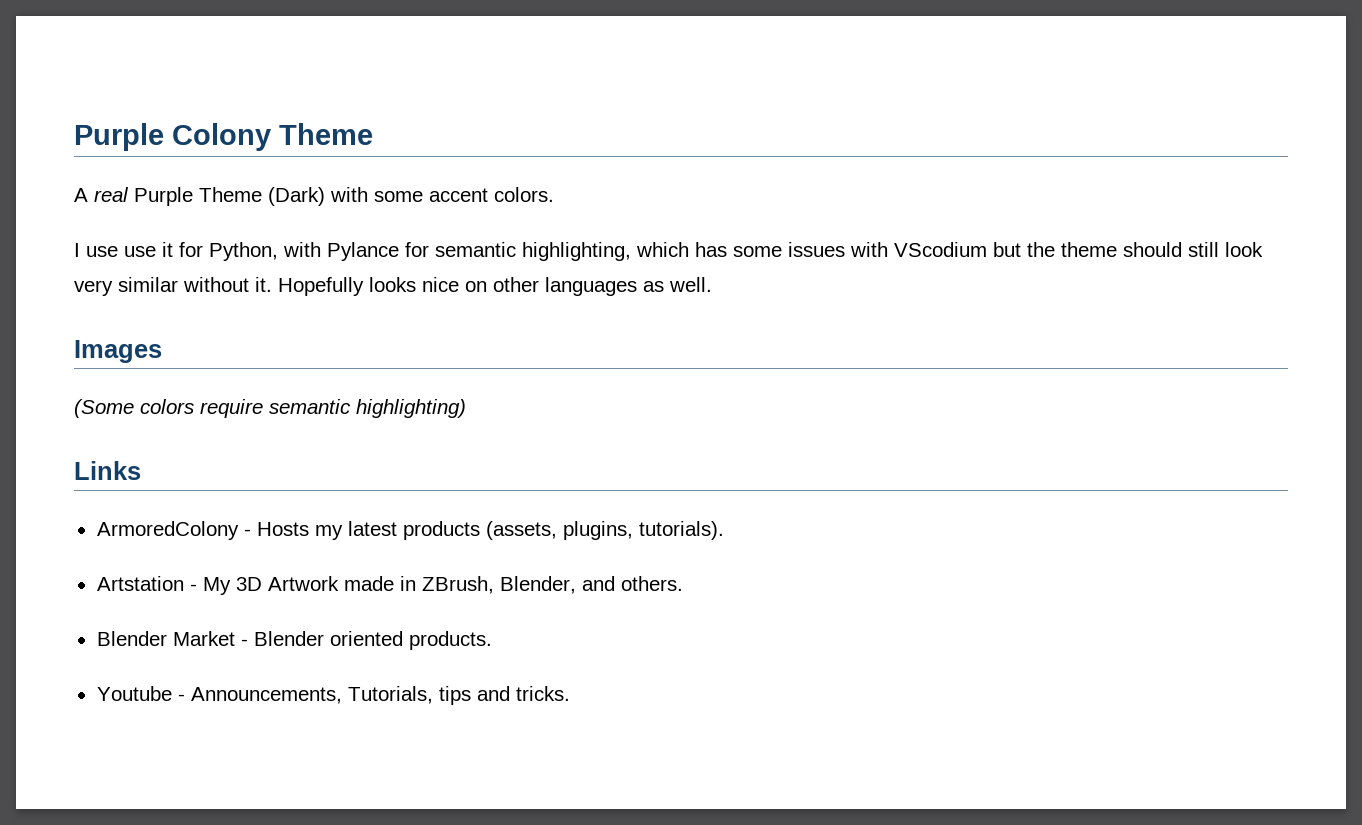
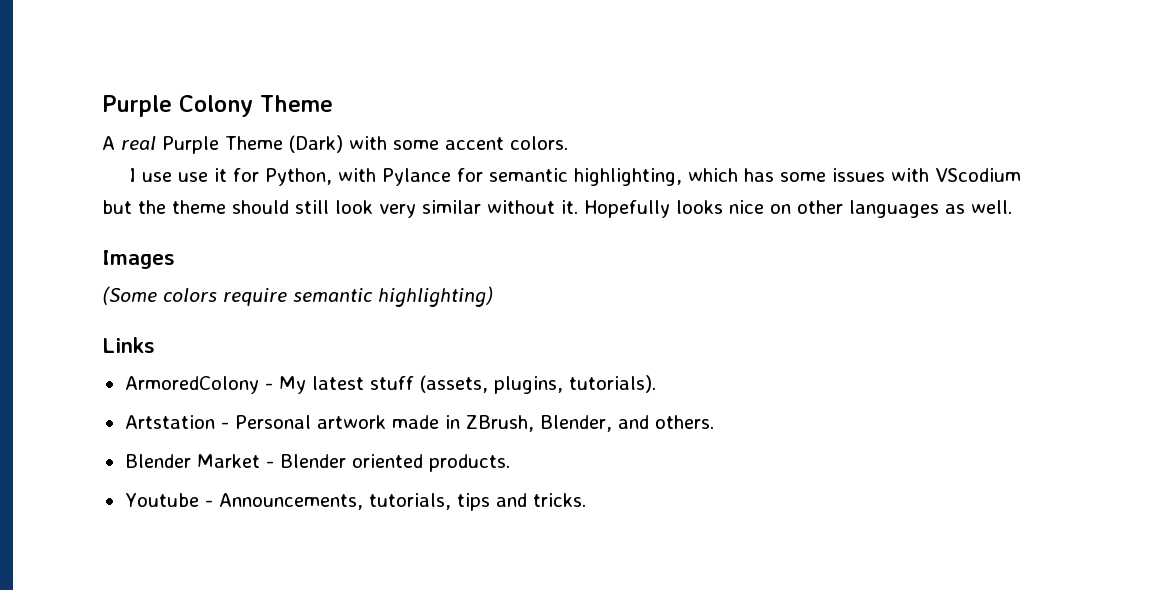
- ArmoredColony - Hosts my latest products (assets, plugins, tutorials).
+ ArmoredColony - My latest stuff (assets, plugins, tutorials).
- Artstation - My 3D Artwork made in ZBrush, Blender, and others.
+ Artstation - Personal artwork made in ZBrush, Blender, and others.
- Youtube - Announcements, Tutorials, tips and tricks.
+ Youtube - Announcements, tutorials, tips and tricks.

